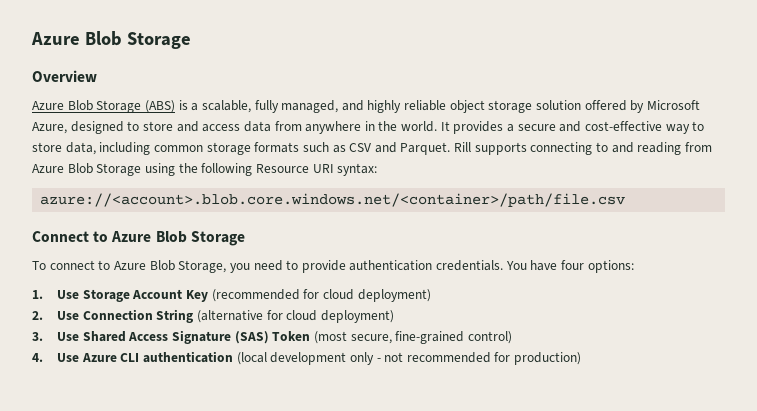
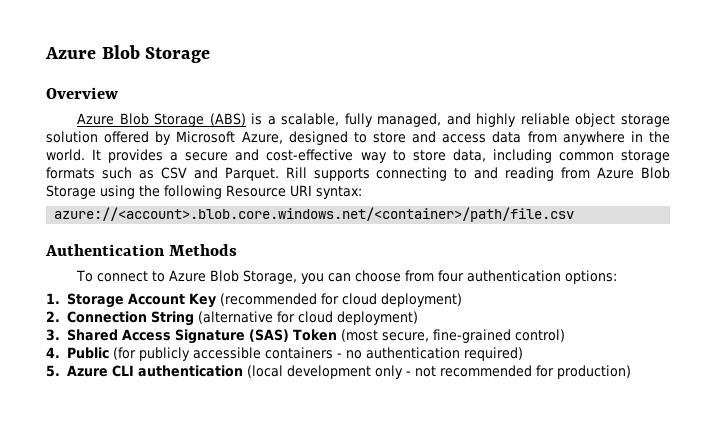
- Connect to Azure Blob Storage
+ Authentication Methods
- To connect to Azure Blob Storage, you need to provide authentication credentials. You have four options:
+ To connect to Azure Blob Storage, you can choose from four authentication options:
- 1. Use Storage Account Key (recommended for cloud deployment)
+ 1. Storage Account Key (recommended for cloud deployment)
- 2. Use Connection String (alternative for cloud deployment)
+ 2. Connection String (alternative for cloud deployment)
- 3. Use Shared Access Signature (SAS) Token (most secure, fine-grained control)
+ 3. Shared Access Signature (SAS) Token (most secure, fine-grained control)
- 4. Use Azure CLI authentication (local development only - not recommended for production)
+ 4. Public (for publicly accessible containers - no authentication required)
+ 5. Azure CLI authentication (local development only - not recommended for production)

